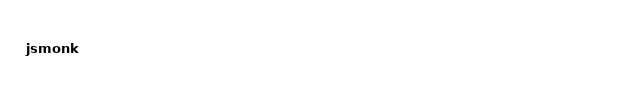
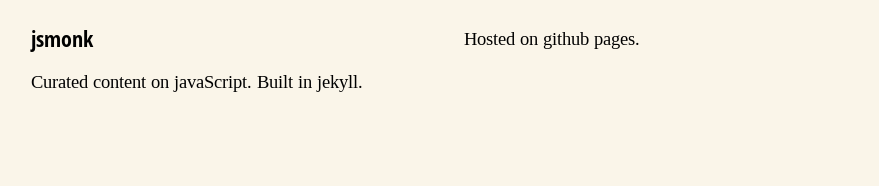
+ Curated content on javaScript. Built in jekyll. Hosted on github pages.

